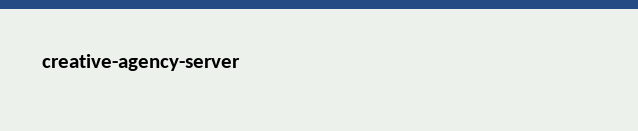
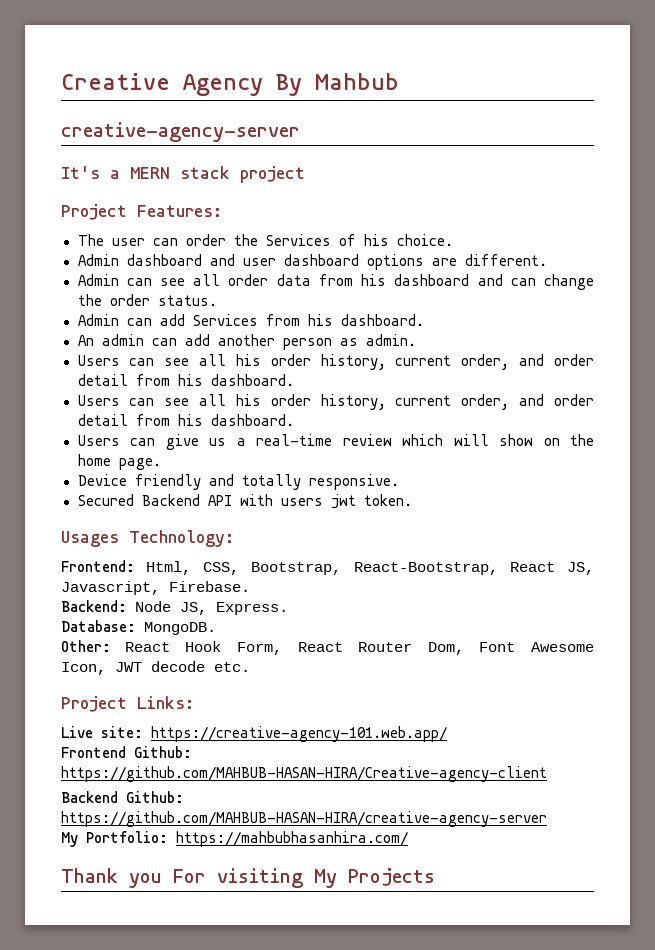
+ Creative Agency By Mahbub
  creative-agency-server
+ It's a MERN stack project
+ Project Features:
+ The user can order the Services of his choice.
+ Admin dashboard and user dashboard options are different.
+ Admin can see all order data from his dashboard and can change the order status.
+ Admin can add Services from his dashboard.
+ An admin can add another person as admin.
+ Users can see all his order history, current order, and order detail from his dashboard.
+ Users can see all his order history, current order, and order detail from his dashboard.
+ Users can give us a real-time review which will show on the home page.
+ Device friendly and totally responsive.
+ Secured Backend API with users jwt token.
+ Usages Technology:
+ Frontend: Html, CSS, Bootstrap, React-Bootstrap, React JS, Javascript, Firebase.
+ Backend: Node JS, Express.
+ Database: MongoDB.
+ Other: React Hook Form, React Router Dom, Font Awesome Icon, JWT decode etc.
+ Project Links:
+ Live site: https://creative-agency-101.web.app/
+ Frontend Github: https://github.com/MAHBUB-HASAN-HIRA/Creative-agency-client
+ Backend Github: https://github.com/MAHBUB-HASAN-HIRA/creative-agency-server
+ My Portfolio: https://mahbubhasanhira.com/
+ Thank you For visiting My Projects

